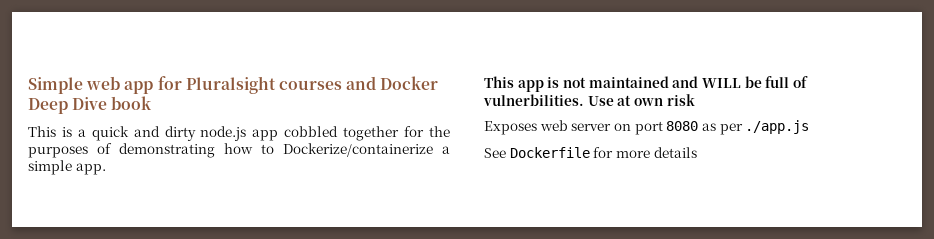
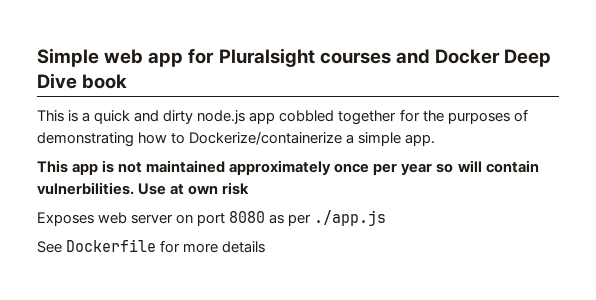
- This app is not maintained and WILL be full of vulnerbilities.
+ This app is not maintained approximately once per year so will contain vulnerbilities.

